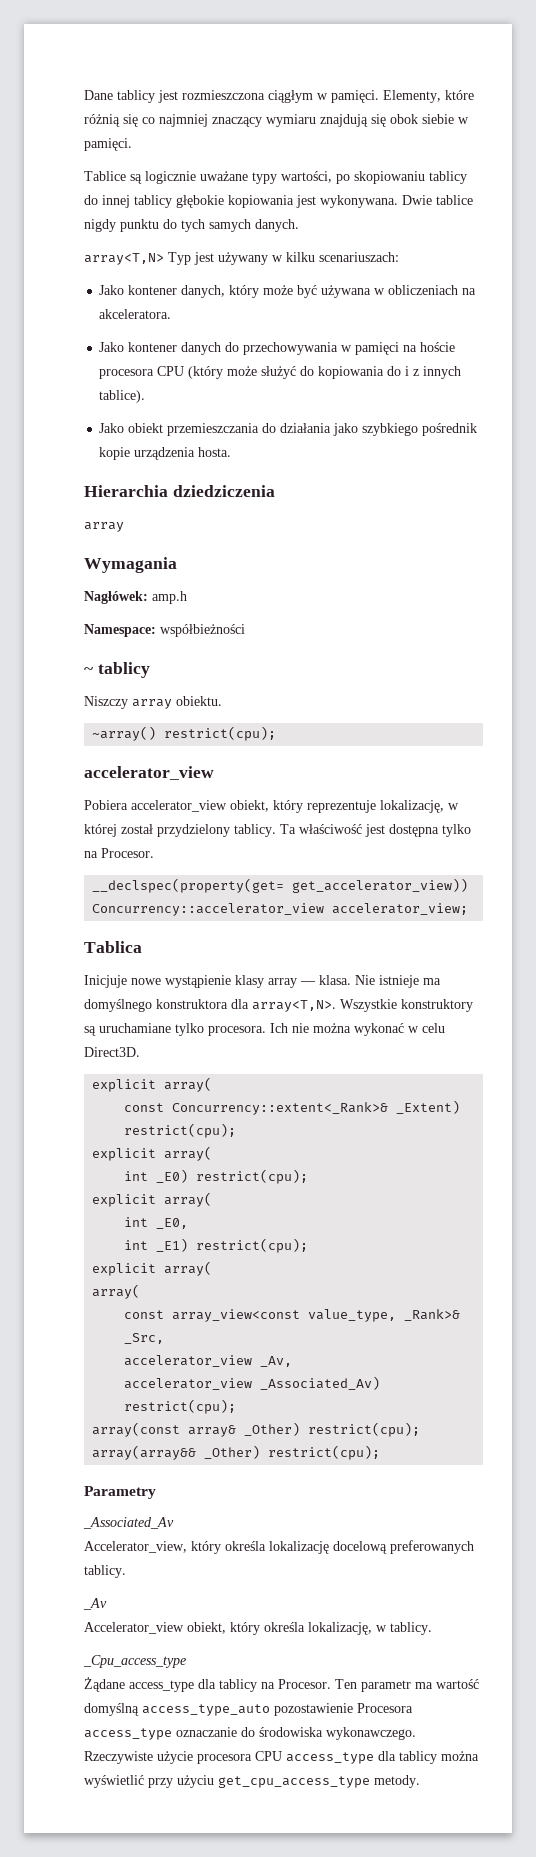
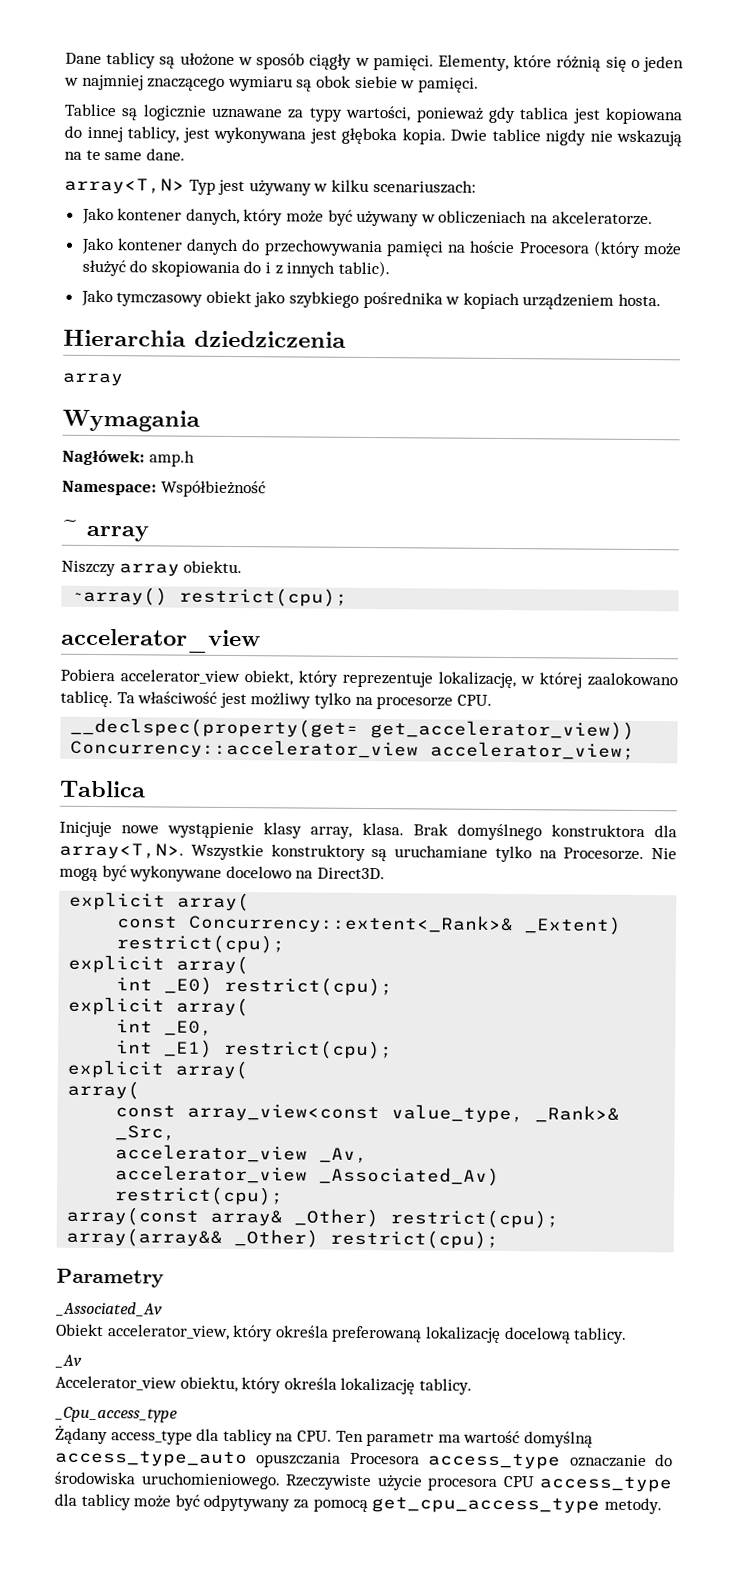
- Dane tablicy jest rozmieszczona ciągłym w pamięci.
+ Dane tablicy są ułożone w sposób ciągły w pamięci.
- Elementy, które różnią się co najmniej znaczący wymiaru znajdują się obok siebie w pamięci.
+ Elementy, które różnią się o jeden w najmniej znaczącego wymiaru są obok siebie w pamięci.
- Tablice są logicznie uważane typy wartości, po skopiowaniu tablicy do innej tablicy głębokie kopiowania jest wykonywana. Dwie tablice nigdy punktu do tych samych danych.
+ Tablice są logicznie uznawane za typy wartości, ponieważ gdy tablica jest kopiowana do innej tablicy, jest wykonywana jest głęboka kopia. Dwie tablice nigdy nie wskazują na te same dane.
- Jako kontener danych, który może być używana w obliczeniach na akceleratora.
+ Jako kontener danych, który może być używany w obliczeniach na akceleratorze.
- Jako kontener danych do przechowywania w pamięci na hoście procesora CPU (który może służyć do kopiowania do i z innych tablice).
- Jako obiekt przemieszczania do działania jako szybkiego pośrednik kopie urządzenia hosta.
+ Jako kontener danych do przechowywania pamięci na hoście Procesora (który może służyć do skopiowania do i z innych tablic).
+ Jako tymczasowy obiekt jako szybkiego pośrednika w kopiach urządzeniem hosta.
- Namespace: współbieżności
+ Namespace: Współbieżność
- ~ tablicy
+ ~ array
- Pobiera accelerator_view obiekt, który reprezentuje lokalizację, w której został przydzielony tablicy.
+ Pobiera accelerator_view obiekt, który reprezentuje lokalizację, w której zaalokowano tablicę.
- Ta właściwość jest dostępna tylko na Procesor.
+ Ta właściwość jest możliwy tylko na procesorze CPU.
- Inicjuje nowe wystąpienie klasy array — klasa. Nie istnieje ma domyślnego konstruktora dla array<T,N>.
+ Inicjuje nowe wystąpienie klasy array, klasa. Brak domyślnego konstruktora dla array<T,N>.
- Wszystkie konstruktory są uruchamiane tylko procesora. Ich nie można wykonać w celu Direct3D.
+ Wszystkie konstruktory są uruchamiane tylko na Procesorze. Nie mogą być wykonywane docelowo na Direct3D.
- Accelerator_view, który określa lokalizację docelową preferowanych tablicy.
+ Obiekt accelerator_view, który określa preferowaną lokalizację docelową tablicy.
- Accelerator_view obiekt, który określa lokalizację, w tablicy.
+ Accelerator_view obiektu, który określa lokalizację tablicy.
- Żądane access_type dla tablicy na Procesor. Ten parametr ma wartość domyślną access_type_auto pozostawienie Procesora access_type oznaczanie do środowiska wykonawczego.
+ Żądany access_type dla tablicy na CPU. Ten parametr ma wartość domyślną access_type_auto opuszczania Procesora access_type oznaczanie do środowiska uruchomieniowego.
- Rzeczywiste użycie procesora CPU access_type dla tablicy można wyświetlić przy użyciu get_cpu_access_type metody.
+ Rzeczywiste użycie procesora CPU access_type dla tablicy może być odpytywany za pomocą get_cpu_access_type metody.

